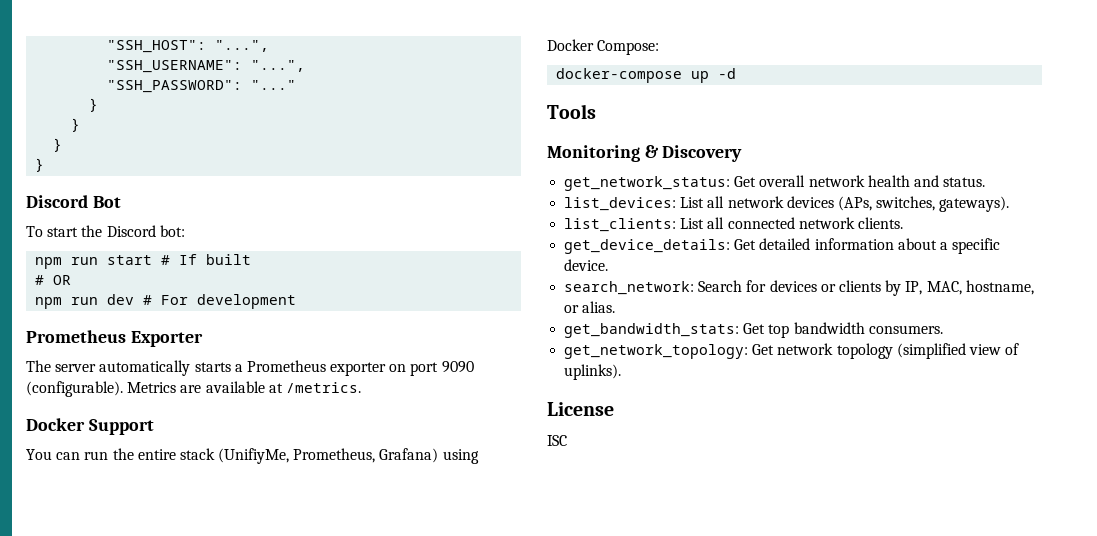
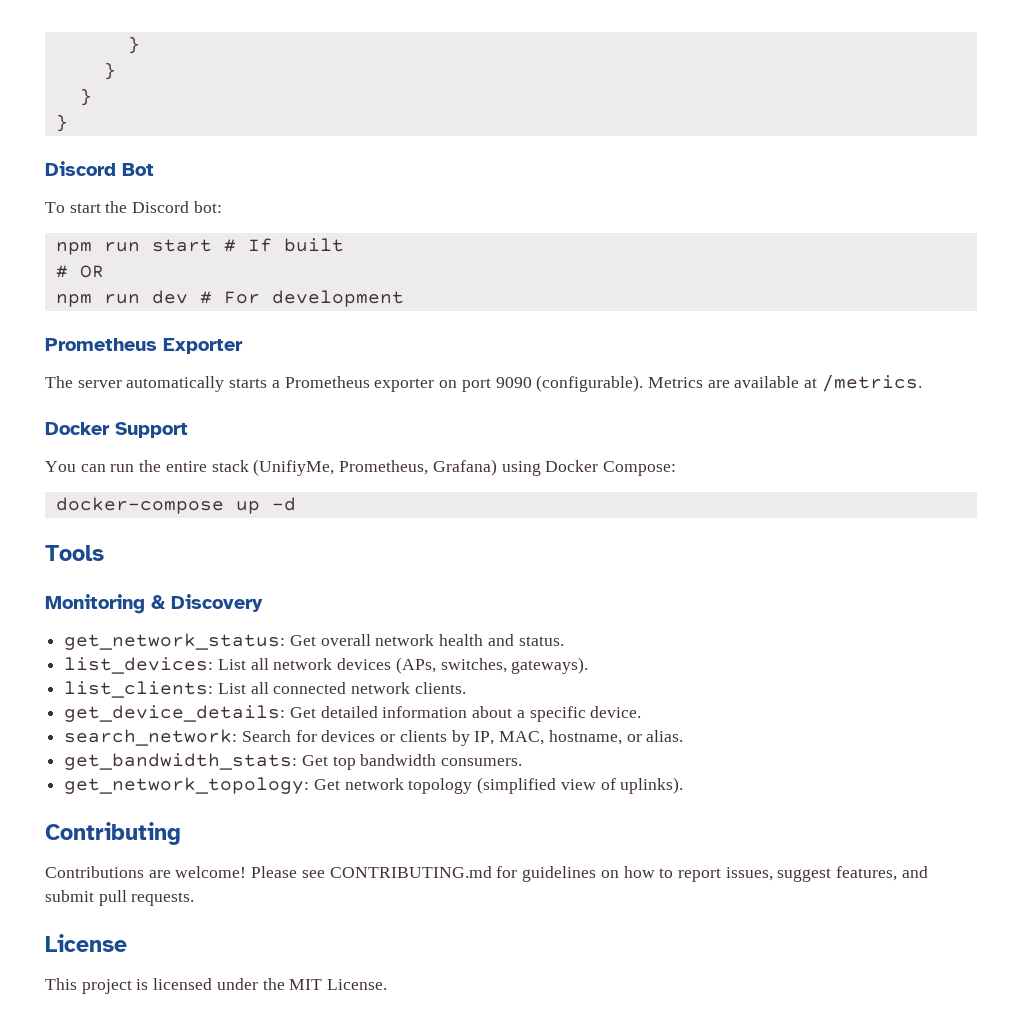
- "SSH_HOST": "...",
- "SSH_USERNAME": "...",
- "SSH_PASSWORD": "..."
+ Contributing
+ Contributions are welcome! Please see CONTRIBUTING.md for guidelines on how to report issues, suggest features, and submit pull requests.
  License
- ISC
+ This project is licensed under the MIT License.

